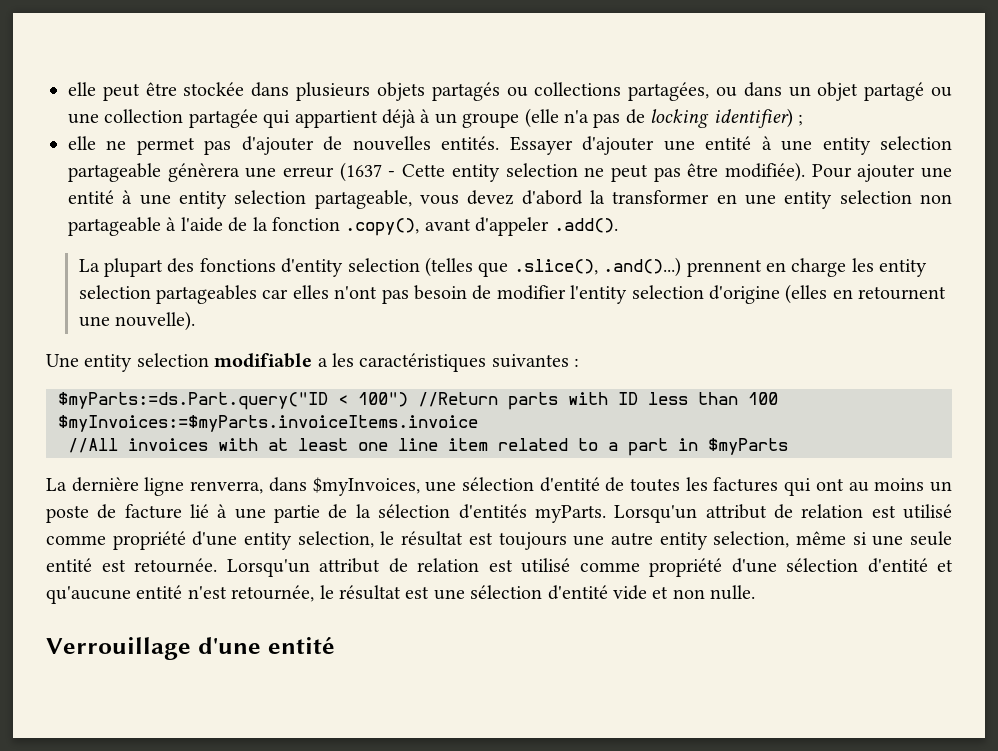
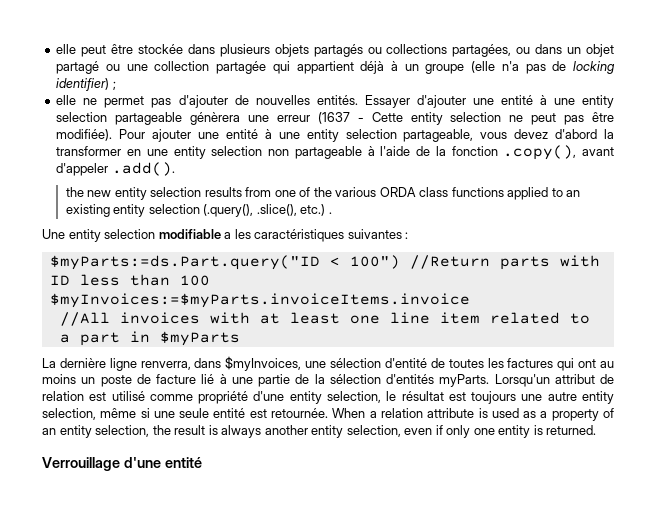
- La plupart des fonctions d'entity selection (telles que .slice(), .and()...) prennent en charge les entity selection partageables car elles n'ont pas besoin de modifier l'entity selection d'origine (elles en retournent une nouvelle).
+ the new entity selection results from one of the various ORDA class functions applied to an existing entity selection (.query(), .slice(), etc.) .
- Lorsqu'un attribut de relation est utilisé comme propriété d'une sélection d'entité et qu'aucune entité n'est retournée, le résultat est une sélection d'entité vide et non nulle.
+ When a relation attribute is used as a property of an entity selection, the result is always another entity selection, even if only one entity is returned.

